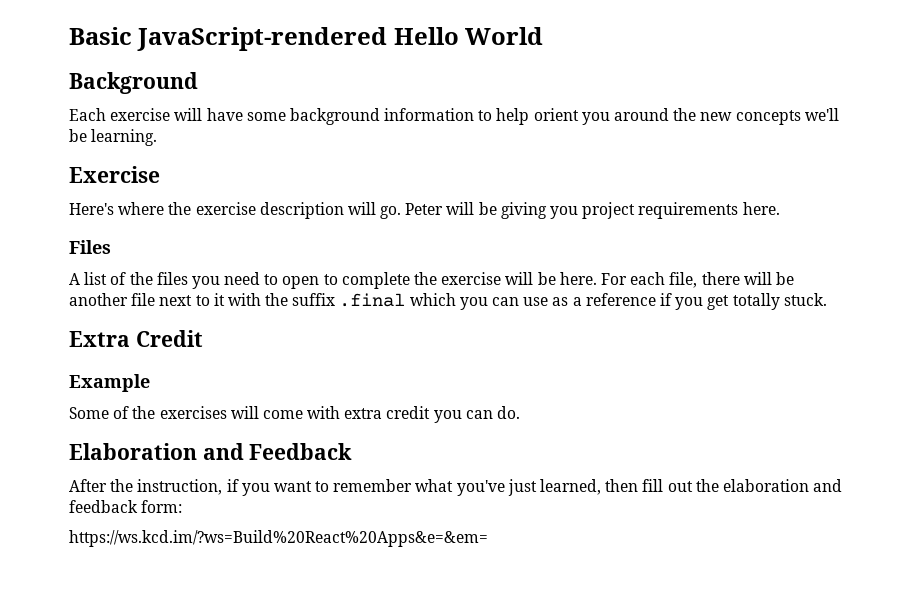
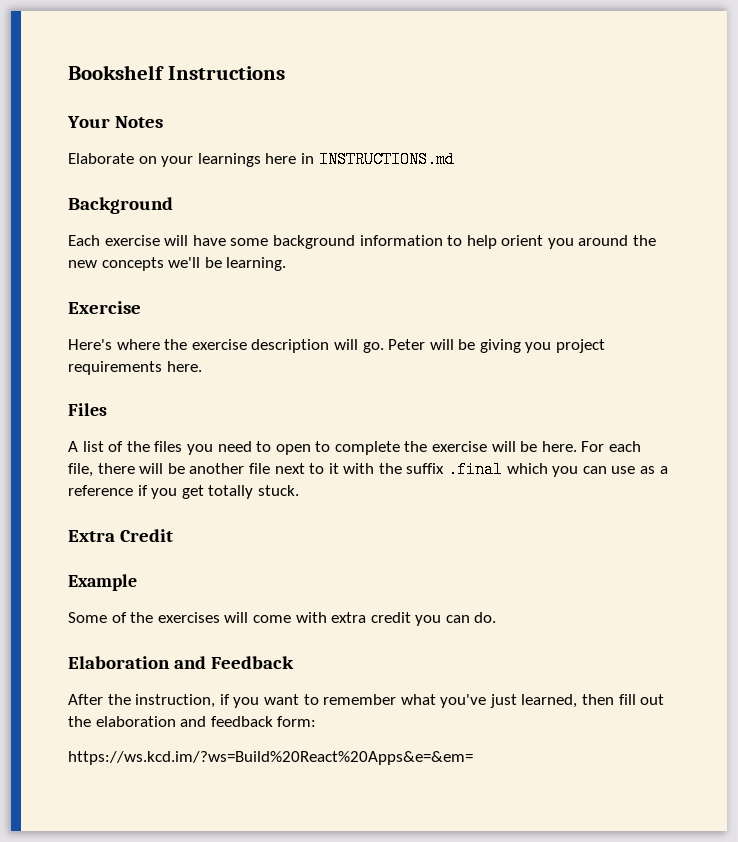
- Basic JavaScript-rendered Hello World
+ Bookshelf Instructions
+ Your Notes
+ Elaborate on your learnings here in INSTRUCTIONS.md

